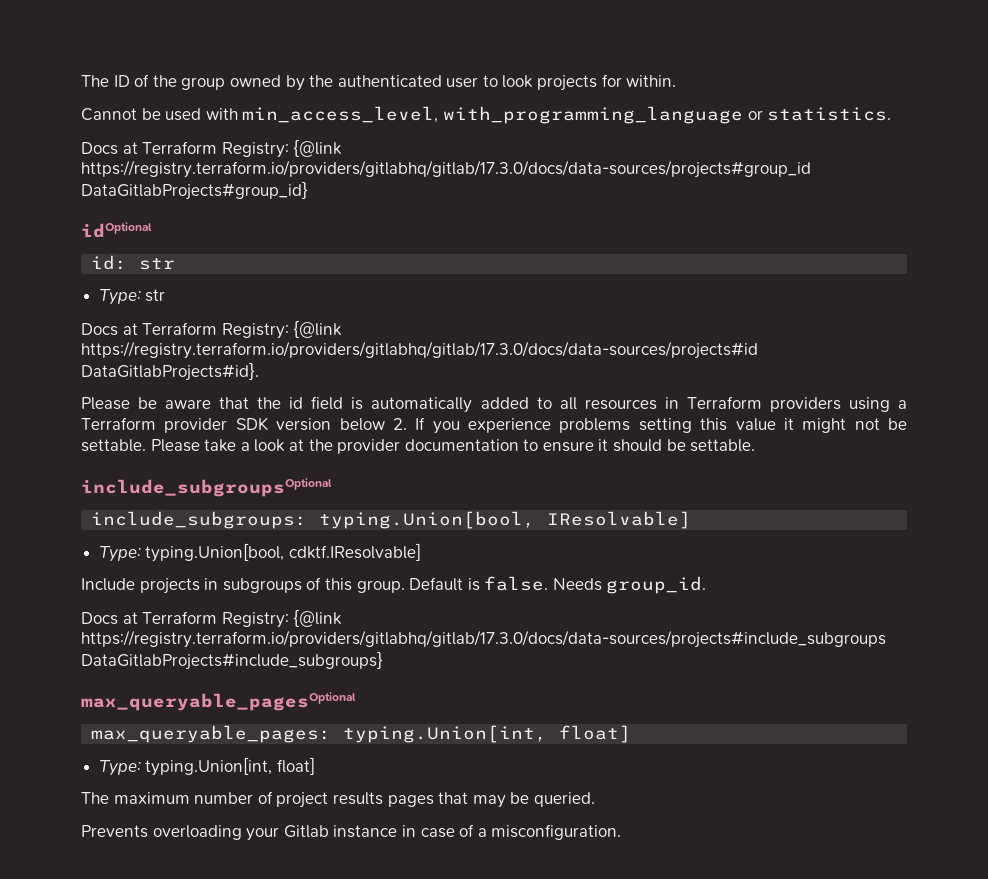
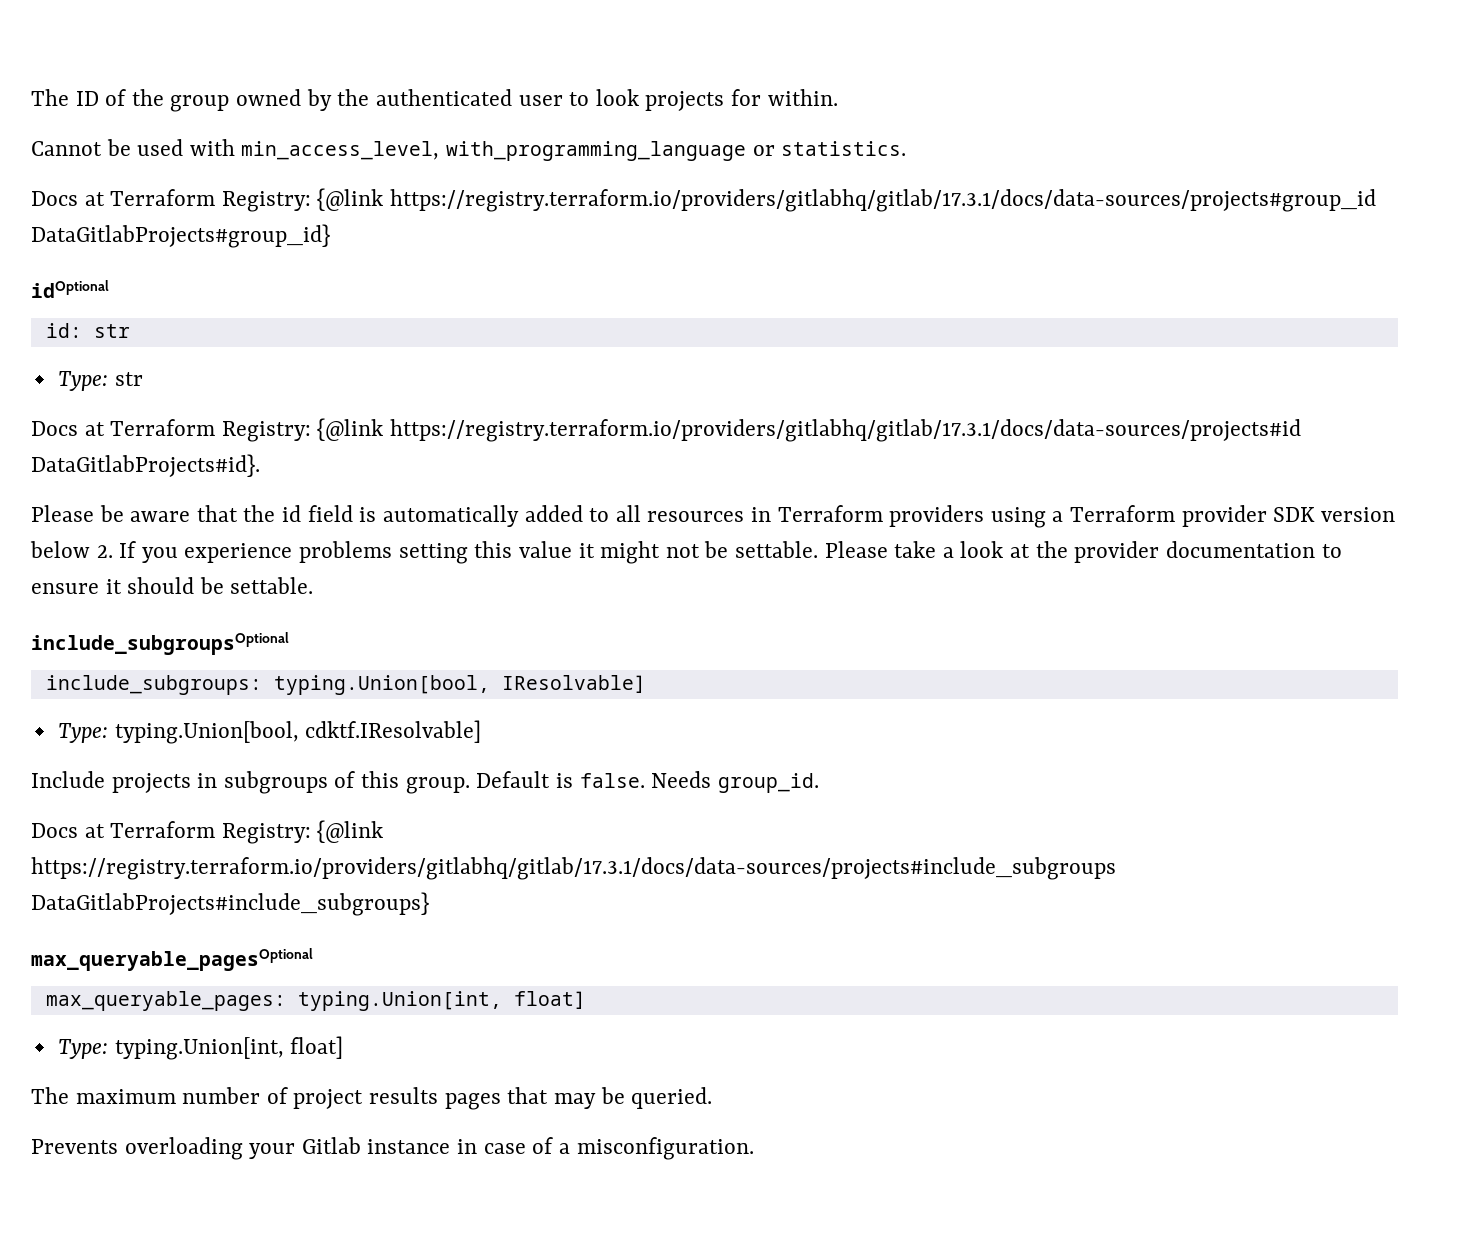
- Docs at Terraform Registry: {@link https://registry.terraform.io/providers/gitlabhq/gitlab/17.3.0/docs/data-sources/projects#group_id DataGitlabProjects#group_id}
+ Docs at Terraform Registry: {@link https://registry.terraform.io/providers/gitlabhq/gitlab/17.3.1/docs/data-sources/projects#group_id DataGitlabProjects#group_id}
- Docs at Terraform Registry: {@link https://registry.terraform.io/providers/gitlabhq/gitlab/17.3.0/docs/data-sources/projects#id DataGitlabProjects#id}.
+ Docs at Terraform Registry: {@link https://registry.terraform.io/providers/gitlabhq/gitlab/17.3.1/docs/data-sources/projects#id DataGitlabProjects#id}.
- Docs at Terraform Registry: {@link https://registry.terraform.io/providers/gitlabhq/gitlab/17.3.0/docs/data-sources/projects#include_subgroups DataGitlabProjects#include_subgroups}
+ Docs at Terraform Registry: {@link https://registry.terraform.io/providers/gitlabhq/gitlab/17.3.1/docs/data-sources/projects#include_subgroups DataGitlabProjects#include_subgroups}

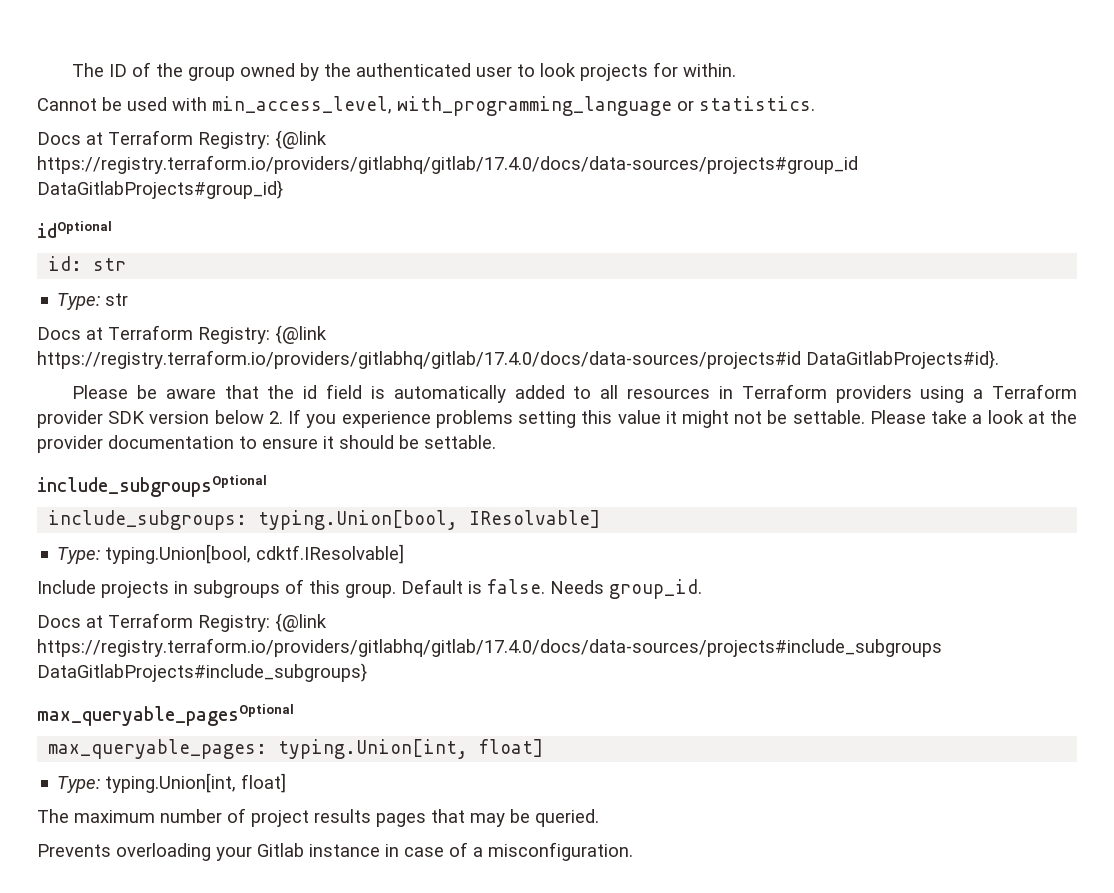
- Docs at Terraform Registry: {@link https://registry.terraform.io/providers/gitlabhq/gitlab/17.3.1/docs/data-sources/projects#group_id DataGitlabProjects#group_id}
+ Docs at Terraform Registry: {@link https://registry.terraform.io/providers/gitlabhq/gitlab/17.4.0/docs/data-sources/projects#group_id DataGitlabProjects#group_id}
- Docs at Terraform Registry: {@link https://registry.terraform.io/providers/gitlabhq/gitlab/17.3.1/docs/data-sources/projects#id DataGitlabProjects#id}.
+ Docs at Terraform Registry: {@link https://registry.terraform.io/providers/gitlabhq/gitlab/17.4.0/docs/data-sources/projects#id DataGitlabProjects#id}.
- Docs at Terraform Registry: {@link https://registry.terraform.io/providers/gitlabhq/gitlab/17.3.1/docs/data-sources/projects#include_subgroups DataGitlabProjects#include_subgroups}
+ Docs at Terraform Registry: {@link https://registry.terraform.io/providers/gitlabhq/gitlab/17.4.0/docs/data-sources/projects#include_subgroups DataGitlabProjects#include_subgroups}

